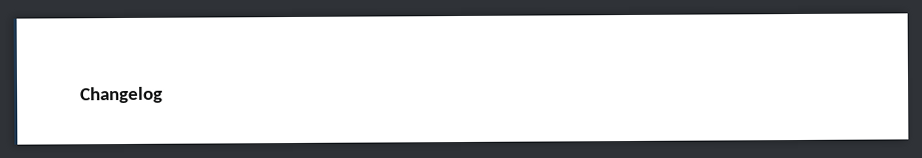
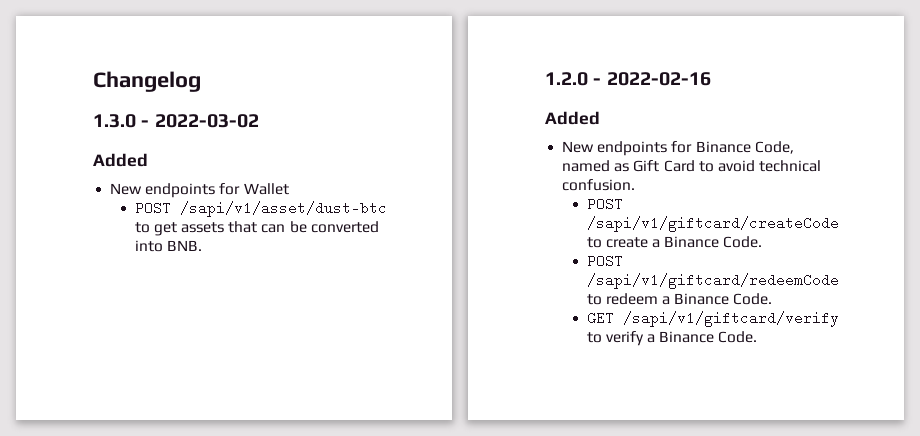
+ 1.3.0 - 2022-03-02
+ Added
+ New endpoints for Wallet
+ POST /sapi/v1/asset/dust-btc to get assets that can be converted into BNB.
+ 1.2.0 - 2022-02-16
+ Added
+ New endpoints for Binance Code, named as Gift Card to avoid technical confusion.
+ POST /sapi/v1/giftcard/createCode to create a Binance Code.
+ POST /sapi/v1/giftcard/redeemCode to redeem a Binance Code.
+ GET /sapi/v1/giftcard/verify to verify a Binance Code.

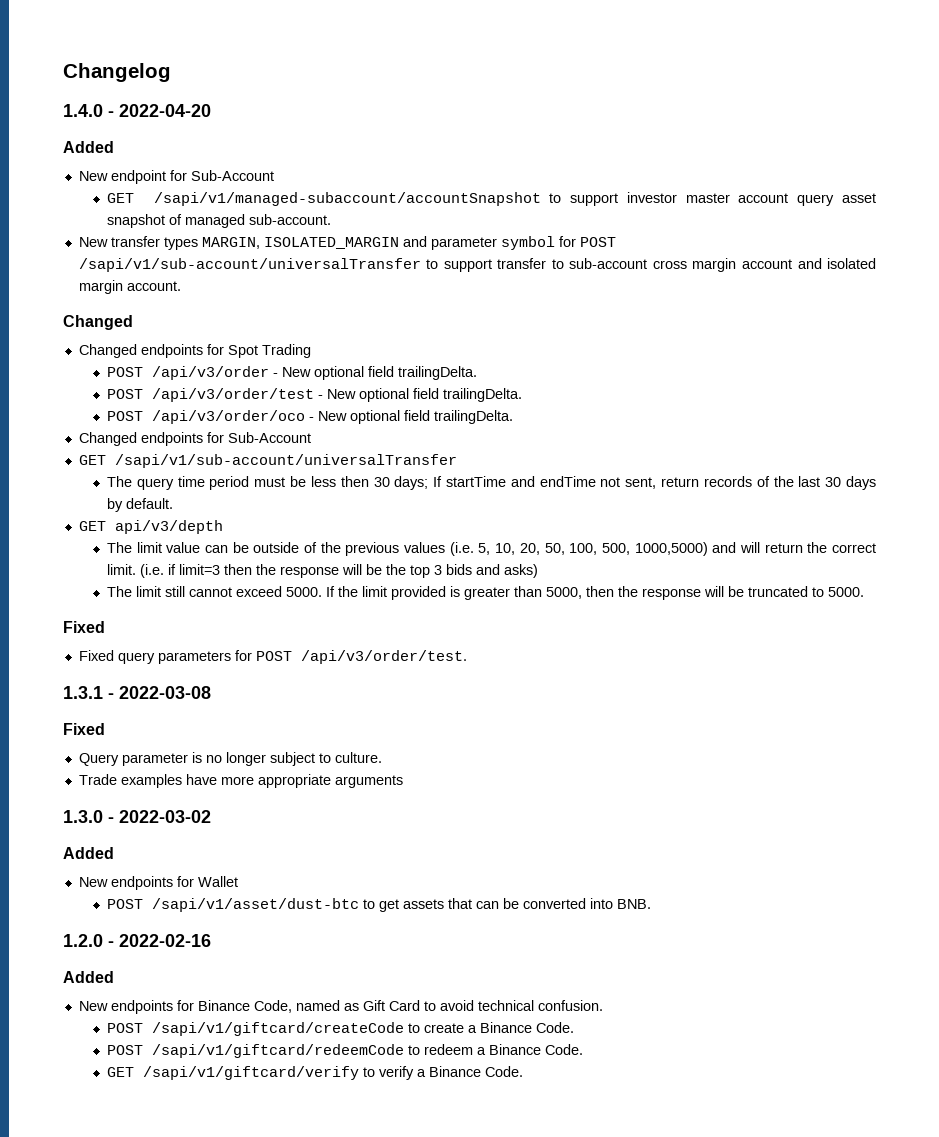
+ 1.4.0 - 2022-04-20
+ Added
+ New endpoint for Sub-Account
+ GET /sapi/v1/managed-subaccount/accountSnapshot to support investor master account query asset snapshot of managed sub-account.
+ New transfer types MARGIN, ISOLATED_MARGIN and parameter symbol for POST /sapi/v1/sub-account/universalTransfer to support transfer to sub-account cross margin account and isolated margin account.
+ Changed
+ Changed endpoints for Spot Trading
+ POST /api/v3/order - New optional field trailingDelta.
+ POST /api/v3/order/test - New optional field trailingDelta.
+ POST /api/v3/order/oco - New optional field trailingDelta.
+ Changed endpoints for Sub-Account
+ GET /sapi/v1/sub-account/universalTransfer
+ The query time period must be less then 30 days; If startTime and endTime not sent, return records of the last 30 days by default.
+ GET api/v3/depth
+ The limit value can be outside of the previous values (i.e. 5, 10, 20, 50, 100, 500, 1000,5000) and will return the correct limit. (i.e. if limit=3 then the response will be the top 3 bids and asks)
+ The limit still cannot exceed 5000. If the limit provided is greater than 5000, then the response will be truncated to 5000.
+ Fixed
+ Fixed query parameters for POST /api/v3/order/test.
+ 1.3.1 - 2022-03-08
+ Fixed
+ Query parameter is no longer subject to culture.
+ Trade examples have more appropriate arguments

